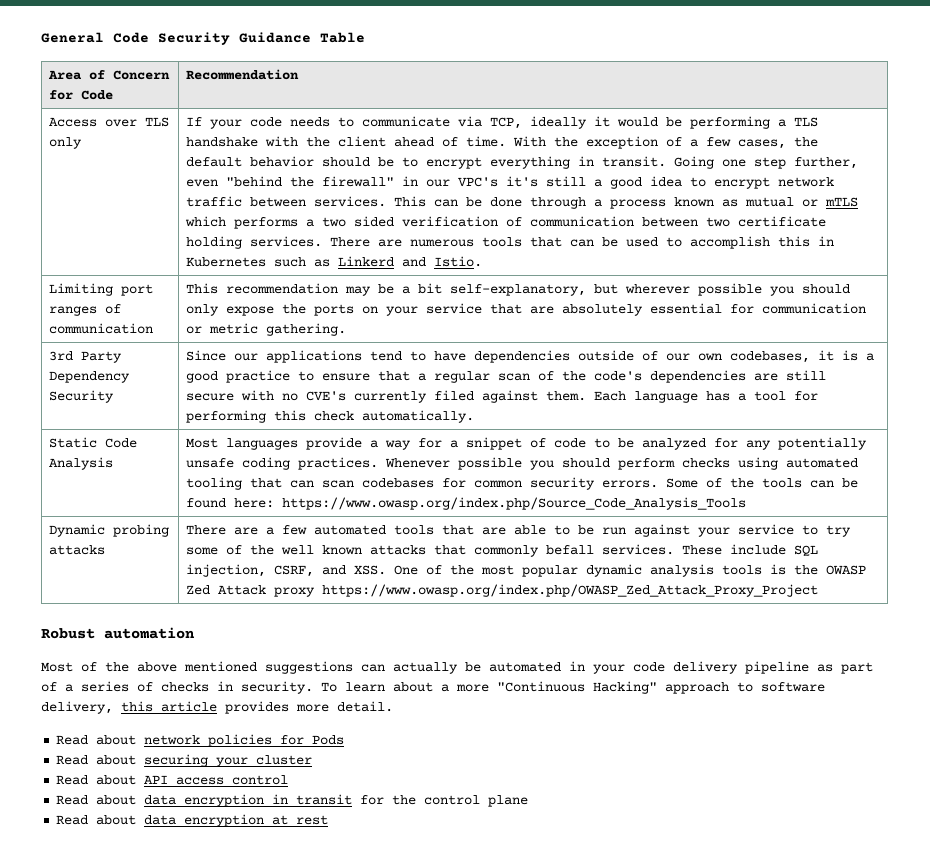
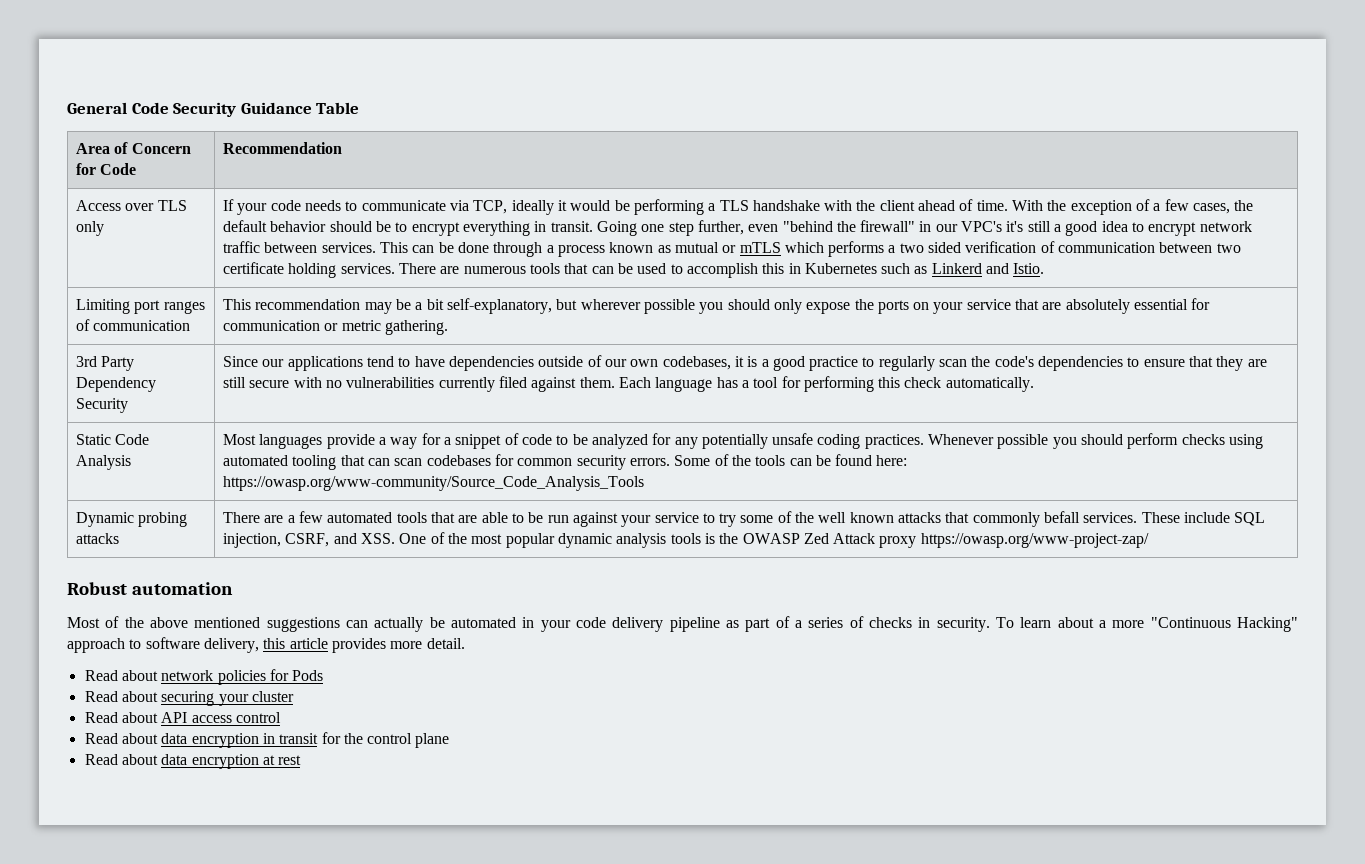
- Since our applications tend to have dependencies outside of our own codebases, it is a good practice to ensure that a regular scan of the code's dependencies are still secure with no CVE's currently filed against them.
+ Since our applications tend to have dependencies outside of our own codebases, it is a good practice to regularly scan the code's dependencies to ensure that they are still secure with no vulnerabilities currently filed against them.
- Some of the tools can be found here: https://www.owasp.org/index.php/Source_Code_Analysis_Tools
+ Some of the tools can be found here: https://owasp.org/www-community/Source_Code_Analysis_Tools
- These include SQL injection, CSRF, and XSS. One of the most popular dynamic analysis tools is the OWASP Zed Attack proxy https://www.owasp.org/index.php/OWASP_Zed_Attack_Proxy_Project
+ These include SQL injection, CSRF, and XSS. One of the most popular dynamic analysis tools is the OWASP Zed Attack proxy https://owasp.org/www-project-zap/

